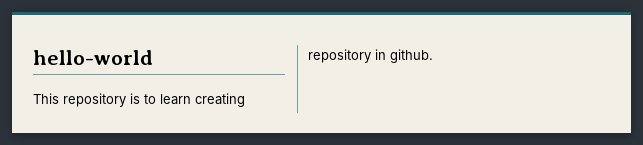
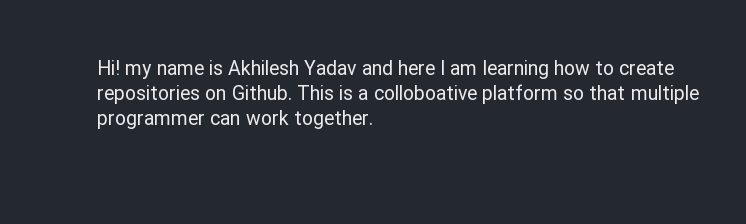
- hello-world
- This repository is to learn creating repository in github.
+ Hi! my name is Akhilesh Yadav and here I am learning how to create repositories on Github. This is a colloboative platform so that multiple programmer can work together.

